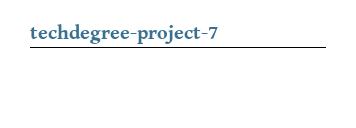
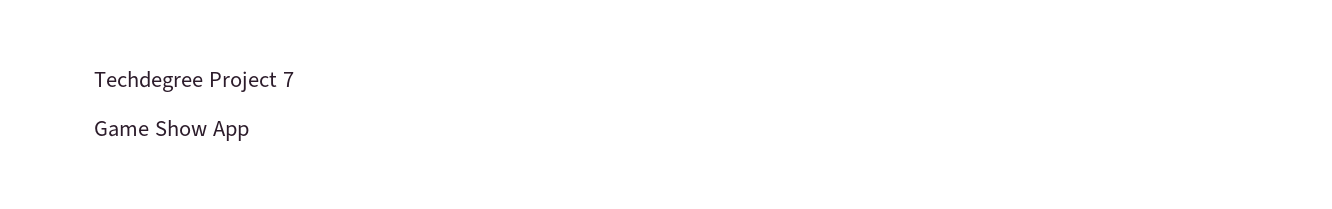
- techdegree-project-7
+ Techdegree Project 7
+ Game Show App

